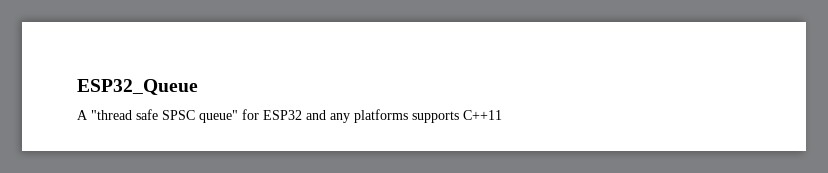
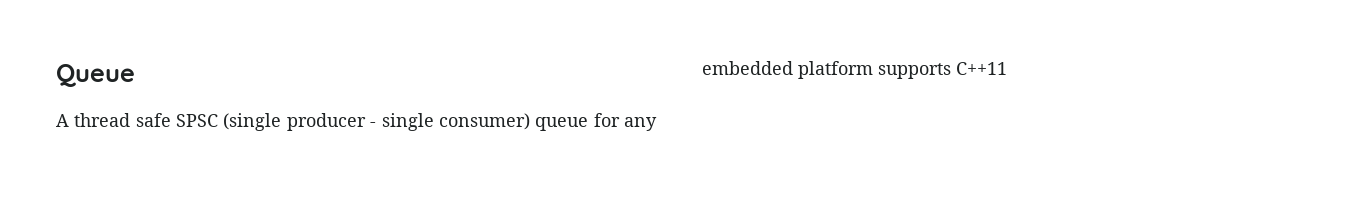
- ESP32_Queue
+ Queue
- A "thread safe SPSC queue" for ESP32 and any platforms supports C++11
+ A thread safe SPSC (single producer - single consumer) queue for any embedded platform supports C++11

